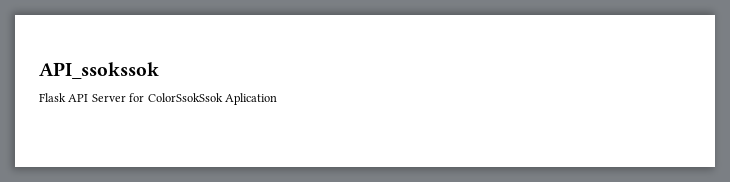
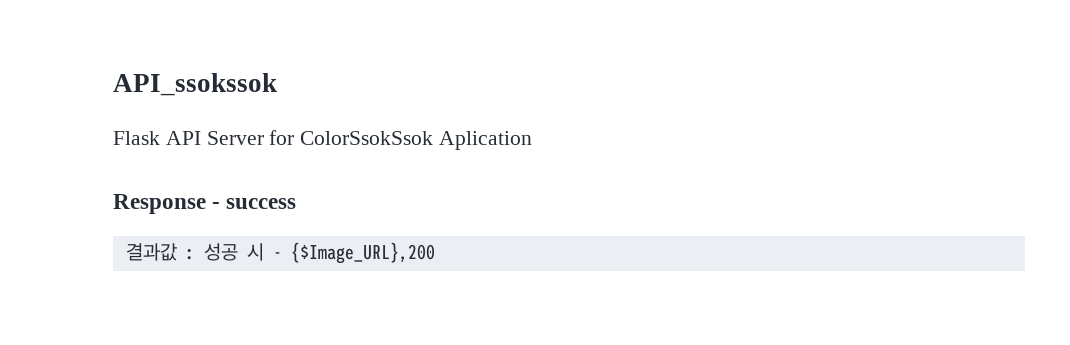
+ Response - success
+ 결과값 : 성공 시 - {$Image_URL},200

